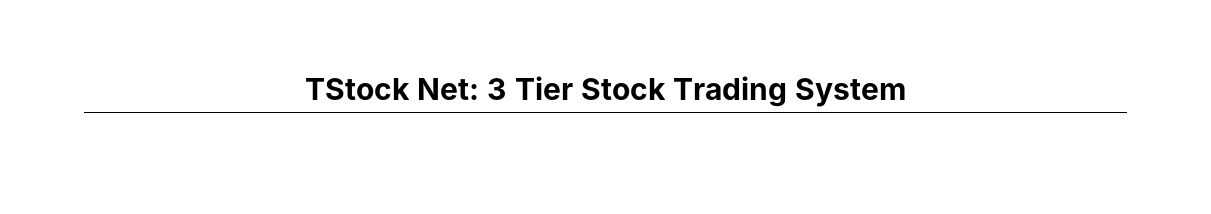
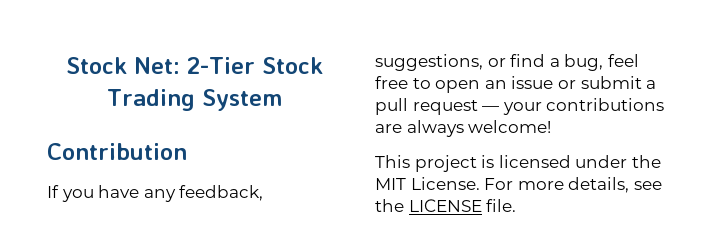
- TStock Net: 3 Tier Stock Trading System
+ Stock Net: 2-Tier Stock Trading System
+ Contribution
+ If you have any feedback, suggestions, or find a bug, feel free to open an issue or submit a pull request — your contributions are always welcome!
+ This project is licensed under the MIT License. For more details, see the LICENSE file.

